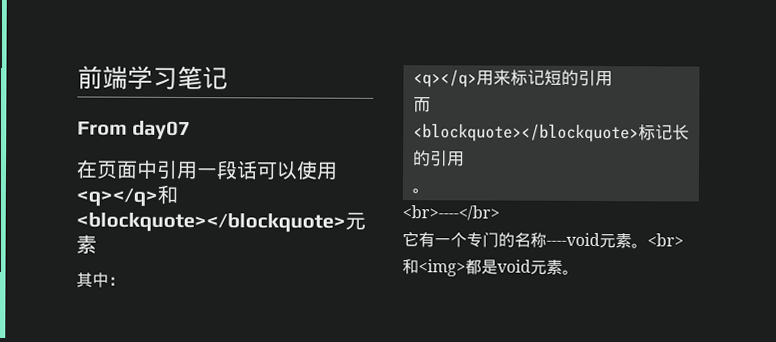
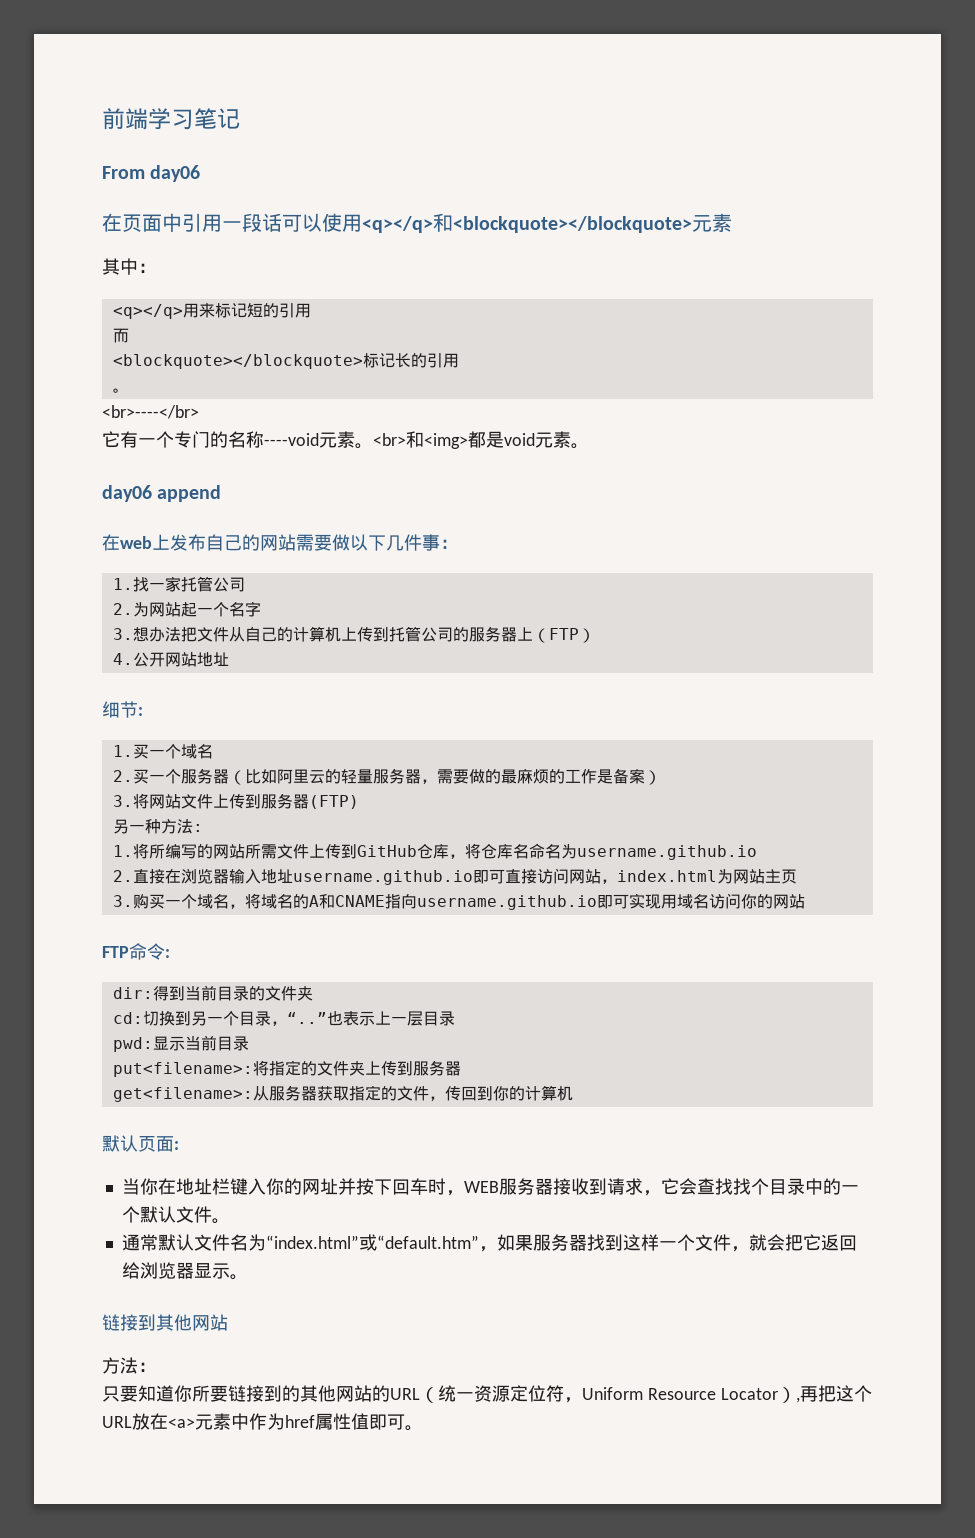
- From day07
+ From day06
+ day06 append
+ 在web上发布自己的网站需要做以下几件事：
+ 1.找一家托管公司
+ 2.为网站起一个名字
+ 3.想办法把文件从自己的计算机上传到托管公司的服务器上（FTP）
+ 4.公开网站地址
+ 细节:
+ 1.买一个域名
+ 2.买一个服务器（比如阿里云的轻量服务器，需要做的最麻烦的工作是备案）
+ 3.将网站文件上传到服务器(FTP)
+ 另一种方法:
+ 1.将所编写的网站所需文件上传到GitHub仓库，将仓库名命名为username.github.io
+ 2.直接在浏览器输入地址username.github.io即可直接访问网站，index.html为网站主页
+ 3.购买一个域名，将域名的A和CNAME指向username.github.io即可实现用域名访问你的网站
+ FTP命令:
+ dir:得到当前目录的文件夹
+ cd:切换到另一个目录，“..”也表示上一层目录
+ pwd:显示当前目录
+ put<filename>:将指定的文件夹上传到服务器
+ get<filename>:从服务器获取指定的文件，传回到你的计算机
+ 默认页面:
+ 当你在地址栏键入你的网址并按下回车时，WEB服务器接收到请求，它会查找找个目录中的一个默认文件。
+ 通常默认文件名为“index.html”或“default.htm”，如果服务器找到这样一个文件，就会把它返回给浏览器显示。
+ 链接到其他网站
+ 方法：
+ 只要知道你所要链接到的其他网站的URL（统一资源定位符，Uniform Resource Locator）,再把这个URL放在<a>元素中作为href属性值即可。

